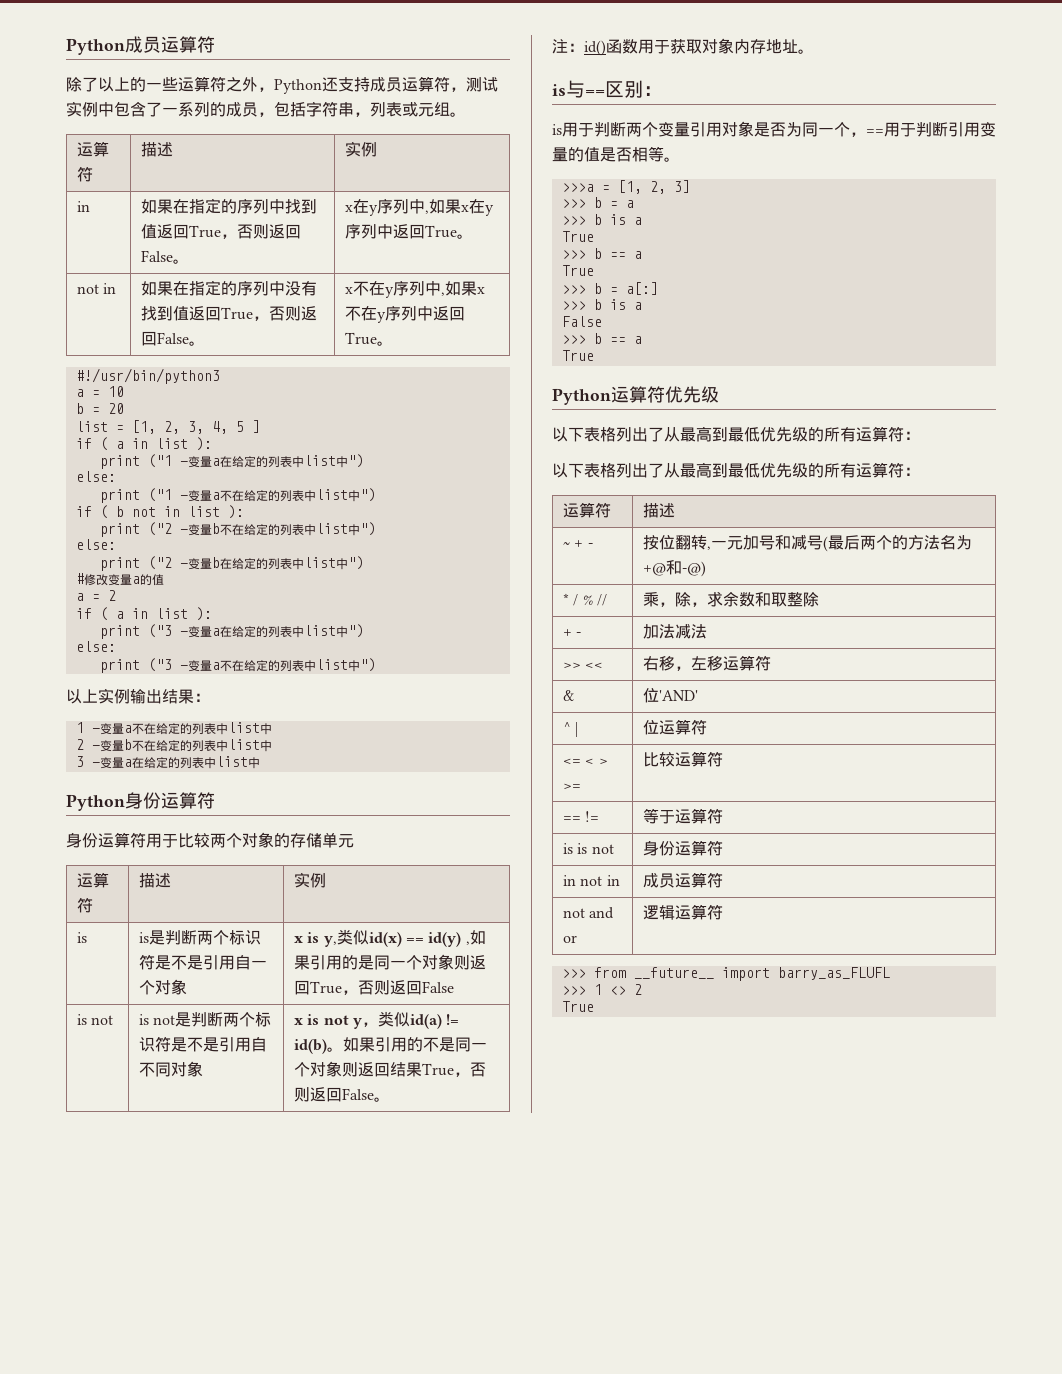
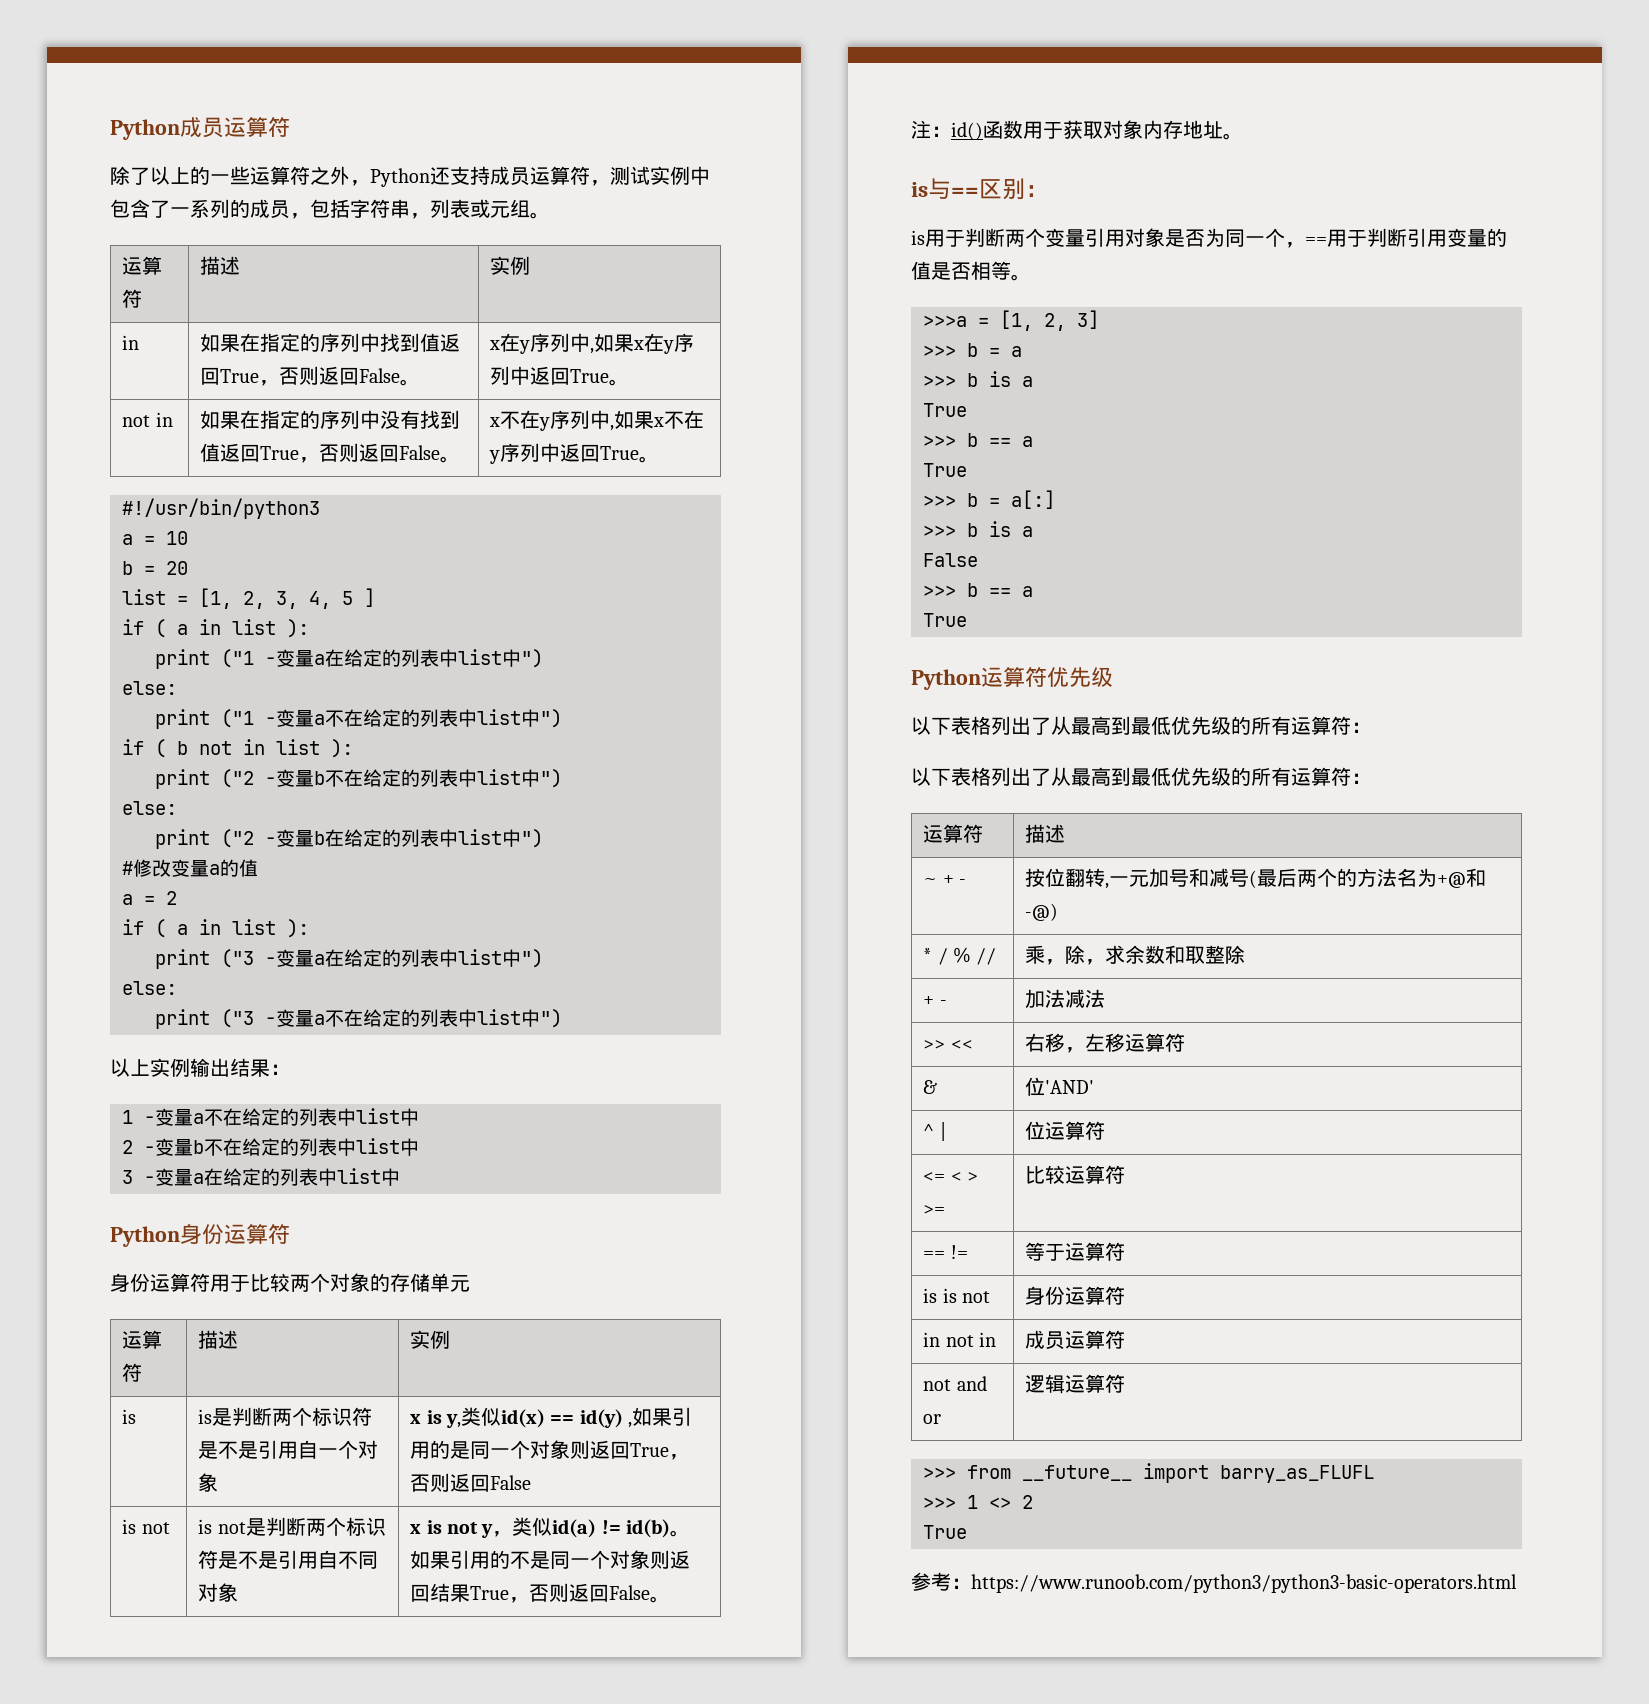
+ 参考：https://www.runoob.com/python3/python3-basic-operators.html

